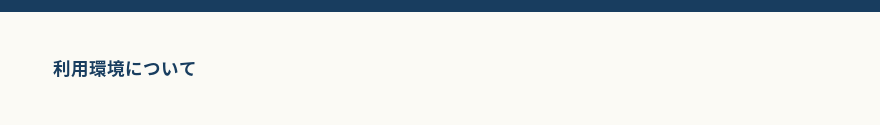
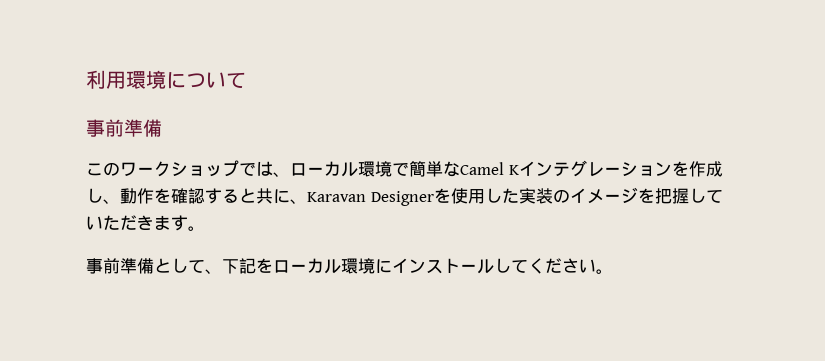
  利用環境について
+ 事前準備
+ このワークショップでは、ローカル環境で簡単なCamel Kインテグレーションを作成し、動作を確認すると共に、Karavan Designerを使用した実装のイメージを把握していただきます。
+ 事前準備として、下記をローカル環境にインストールしてください。

